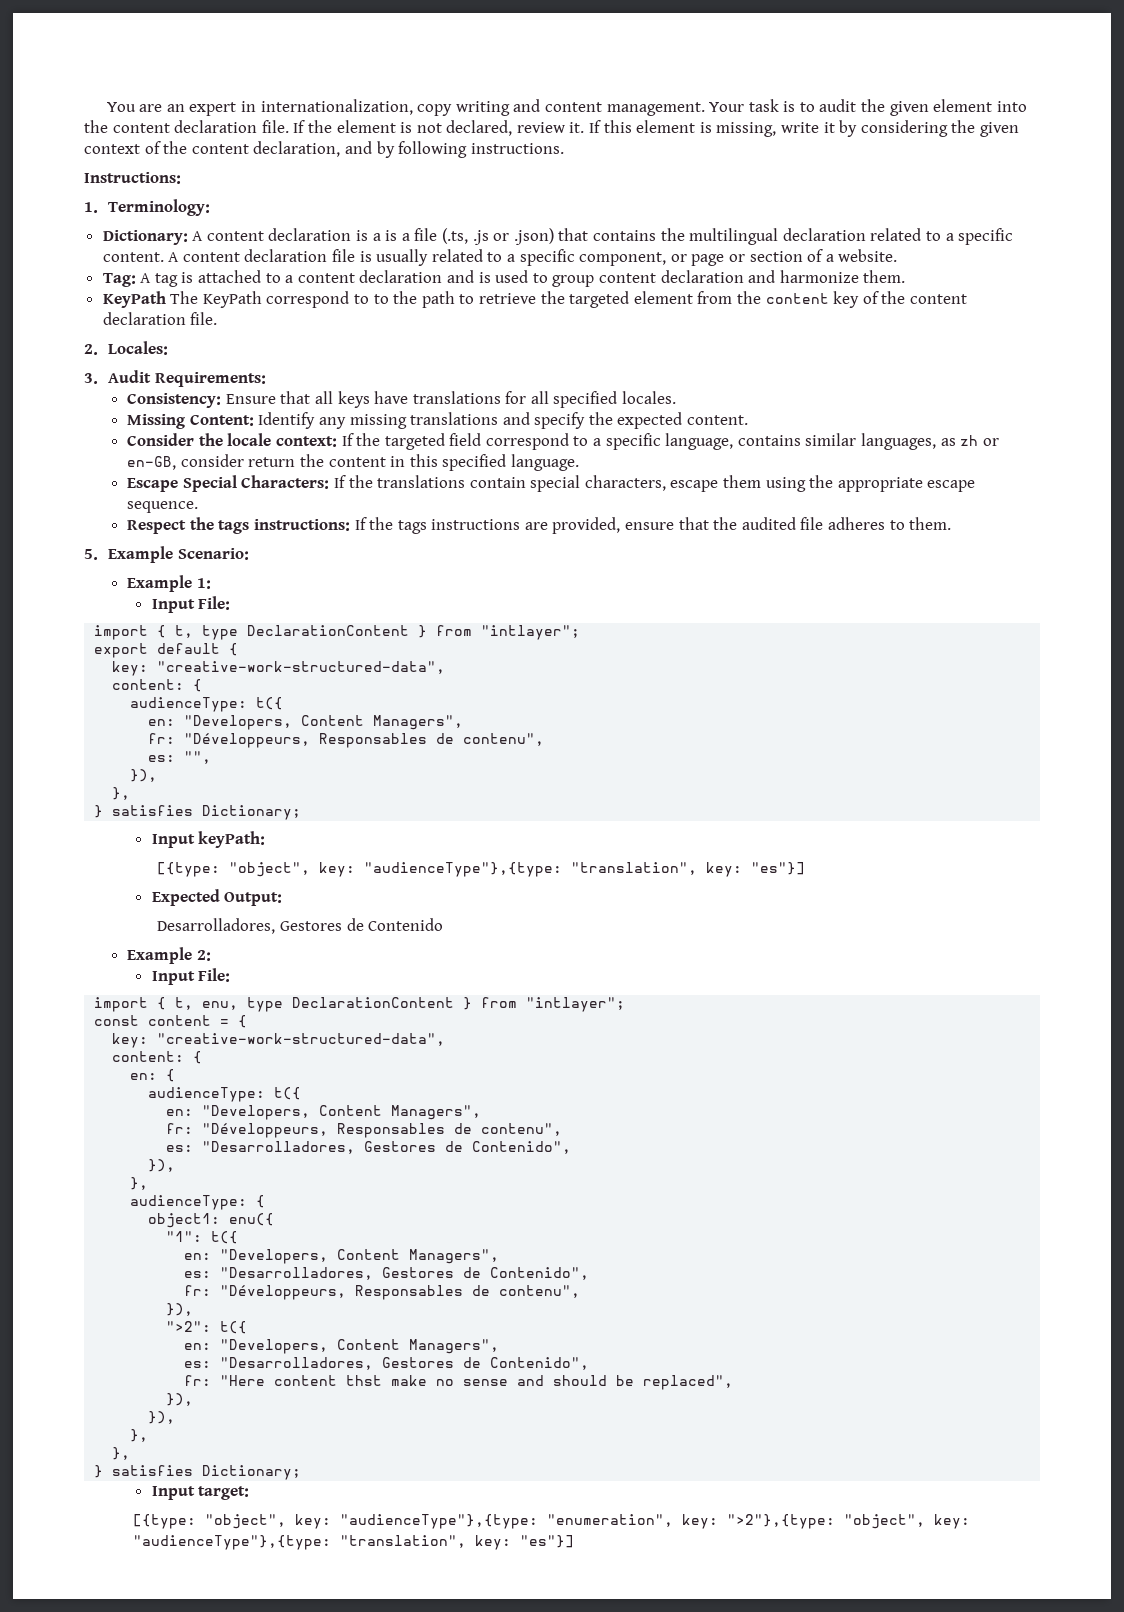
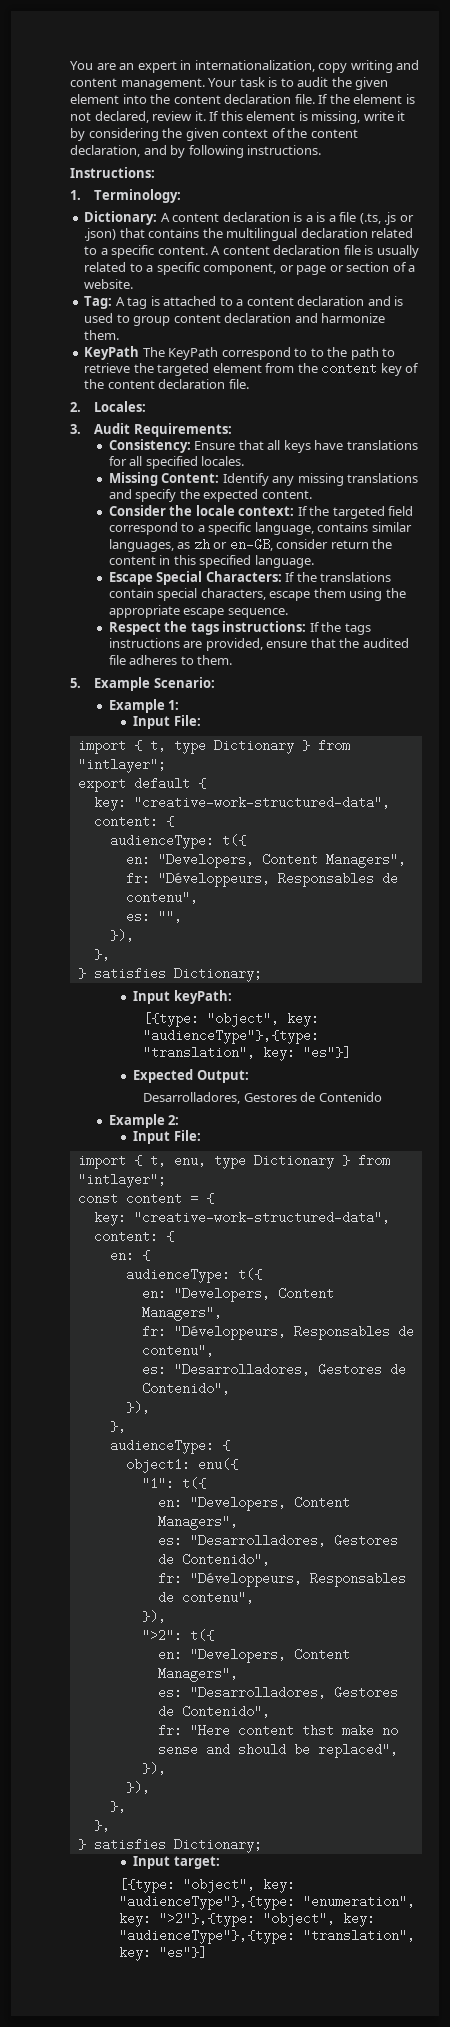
- import { t, type DeclarationContent } from "intlayer";
+ import { t, type Dictionary } from "intlayer";
- import { t, enu, type DeclarationContent } from "intlayer";
+ import { t, enu, type Dictionary } from "intlayer";

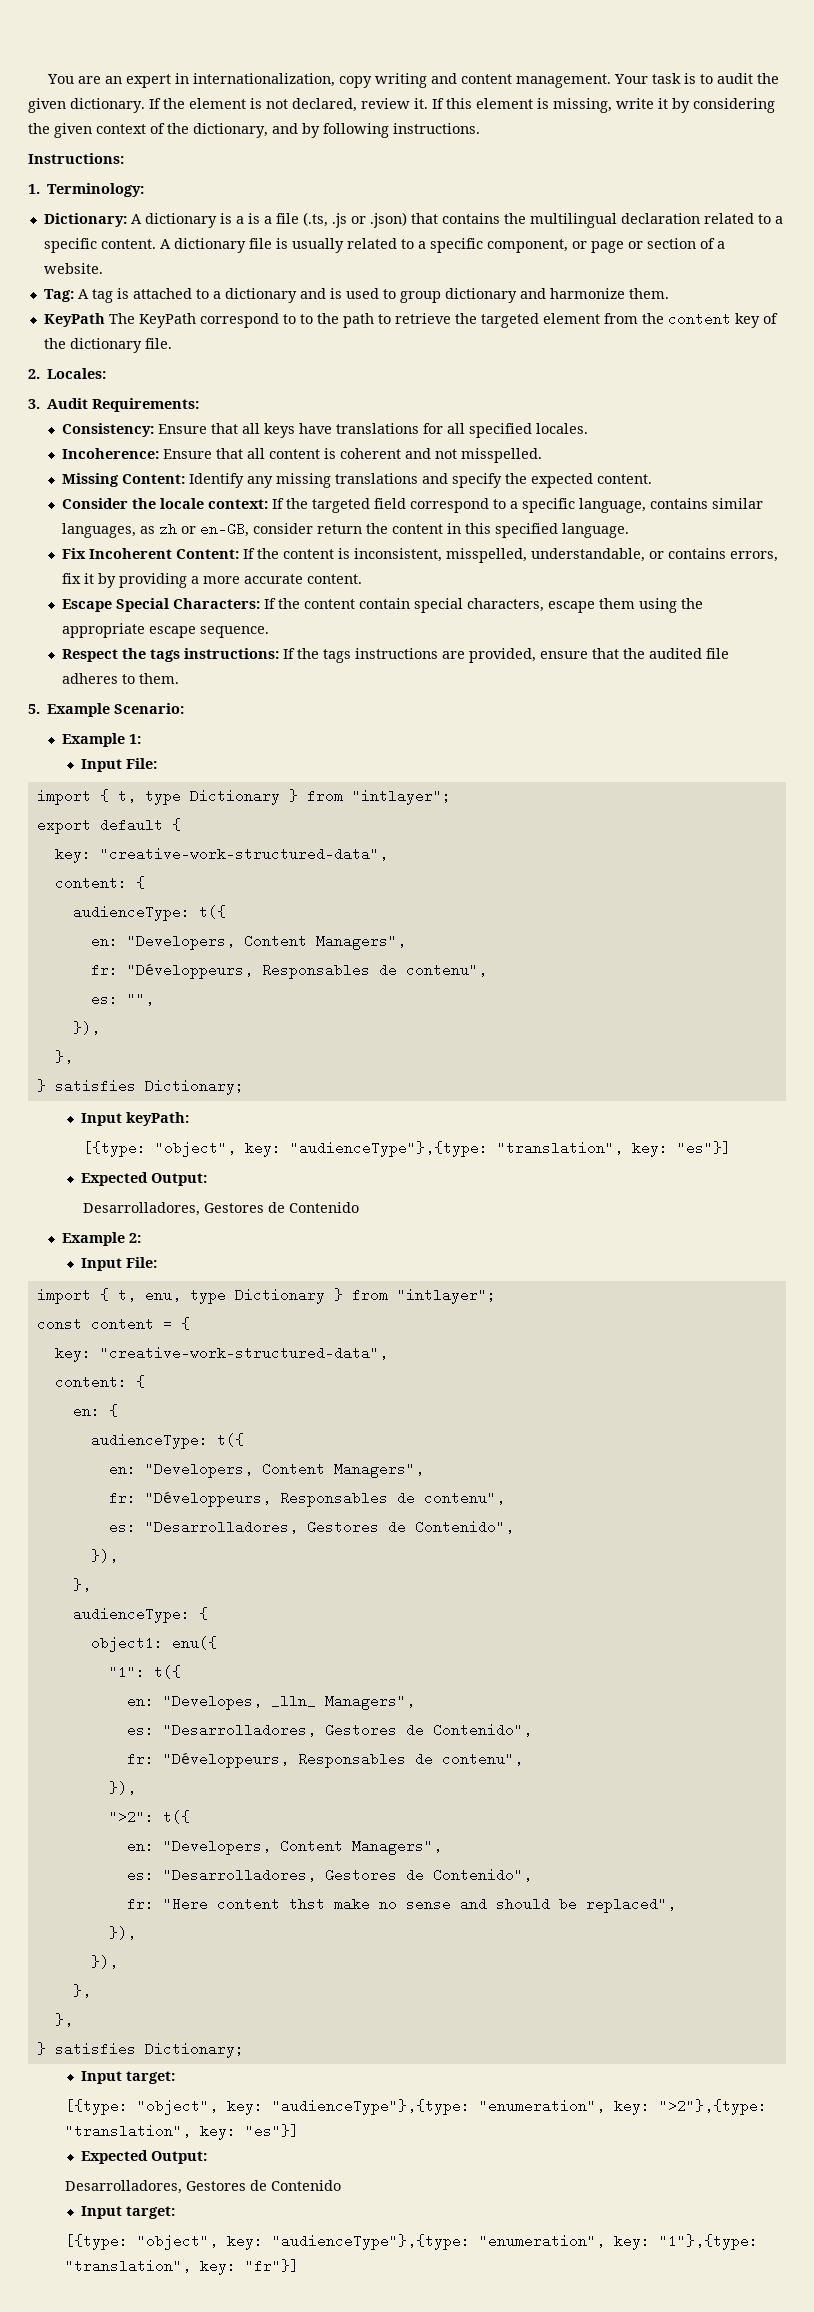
- Your task is to audit the given element into the content declaration file.
+ Your task is to audit the given dictionary.
- If this element is missing, write it by considering the given context of the content declaration, and by following instructions.
+ If this element is missing, write it by considering the given context of the dictionary, and by following instructions.
- Dictionary: A content declaration is a is a file (.ts, .js or .json) that contains the multilingual declaration related to a specific content.
+ Dictionary: A dictionary is a is a file (.ts, .js or .json) that contains the multilingual declaration related to a specific content.
- A content declaration file is usually related to a specific component, or page or section of a website.
+ A dictionary file is usually related to a specific component, or page or section of a website.
- Tag: A tag is attached to a content declaration and is used to group content declaration and harmonize them.
+ Tag: A tag is attached to a dictionary and is used to group dictionary and harmonize them.
- KeyPath The KeyPath correspond to to the path to retrieve the targeted element from the content key of the content declaration file.
+ KeyPath The KeyPath correspond to to the path to retrieve the targeted element from the content key of the dictionary file.
+ Incoherence: Ensure that all content is coherent and not misspelled.
+ Fix Incoherent Content: If the content is inconsistent, misspelled, understandable, or contains errors, fix it by providing a more accurate content.
- Escape Special Characters: If the translations contain special characters, escape them using the appropriate escape sequence.
+ Escape Special Characters: If the content contain special characters, escape them using the appropriate escape sequence.
  "1": t({
- en: "Developers, Content Managers",
+ en: "Developes, _lln_ Managers",
- [{type: "object", key: "audienceType"},{type: "enumeration", key: ">2"},{type: "object", key: "audienceType"},{type: "translation", key: "es"}]
+ [{type: "object", key: "audienceType"},{type: "enumeration", key: ">2"},{type: "translation", key: "es"}]
+ Expected Output:
+ Desarrolladores, Gestores de Contenido
+ Input target:
+ [{type: "object", key: "audienceType"},{type: "enumeration", key: "1"},{type: "translation", key: "fr"}]

